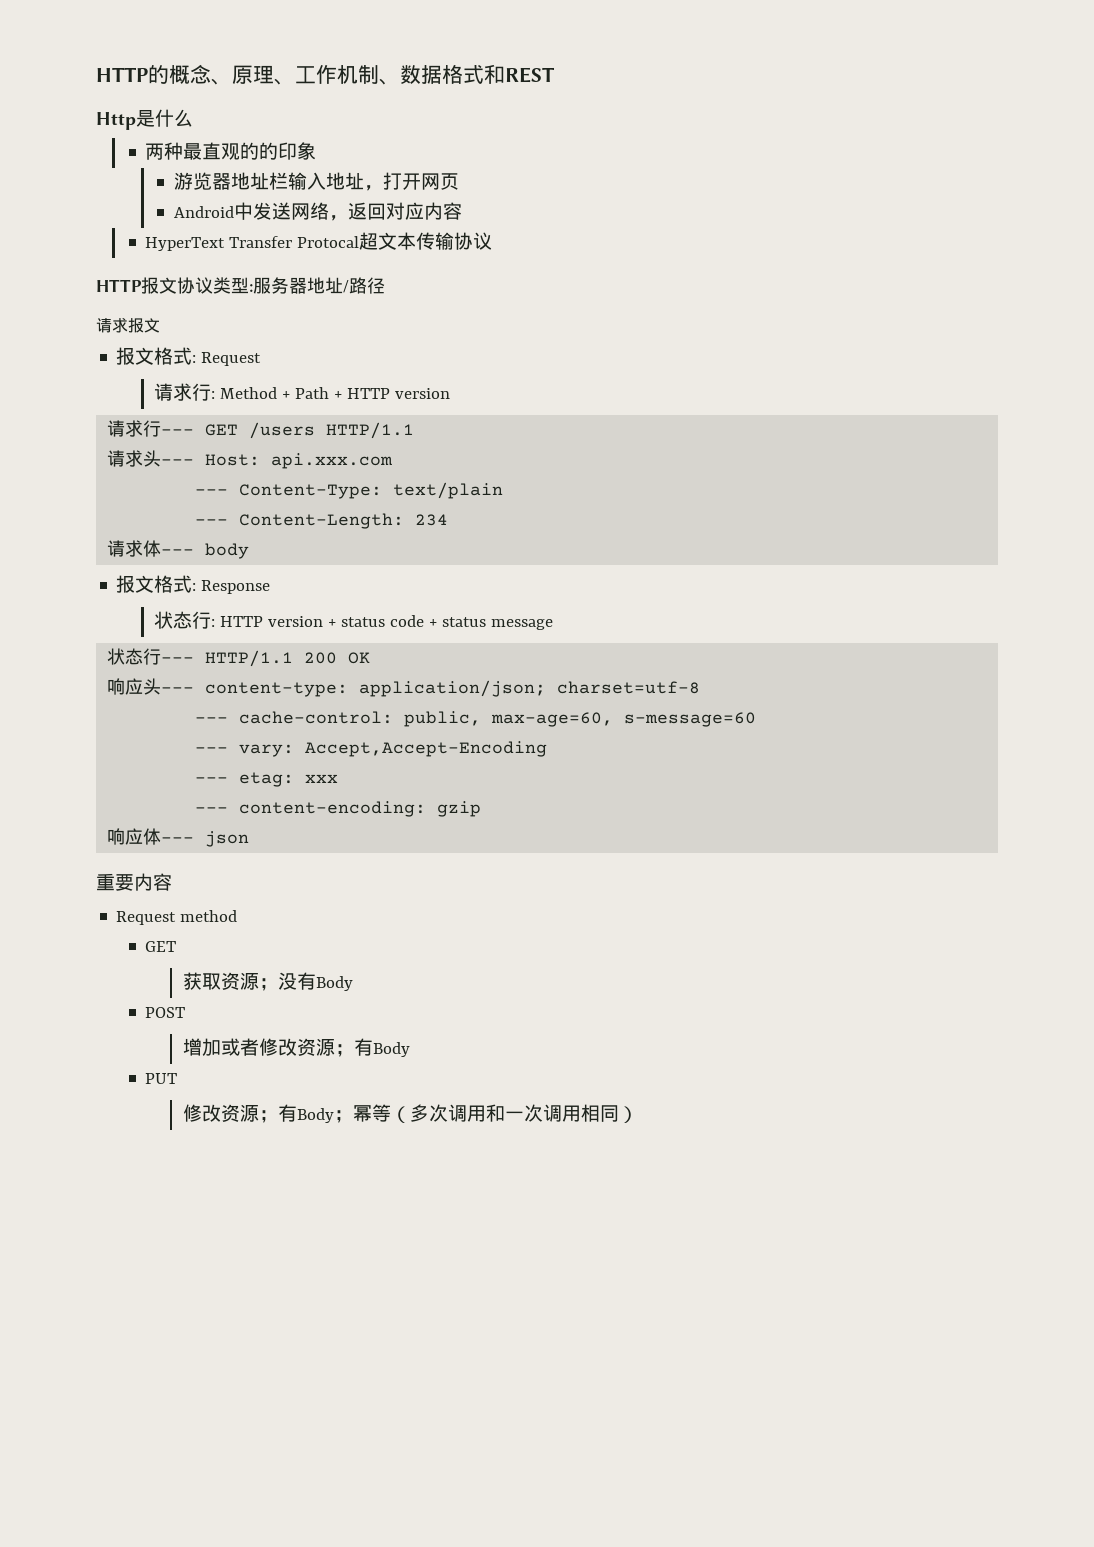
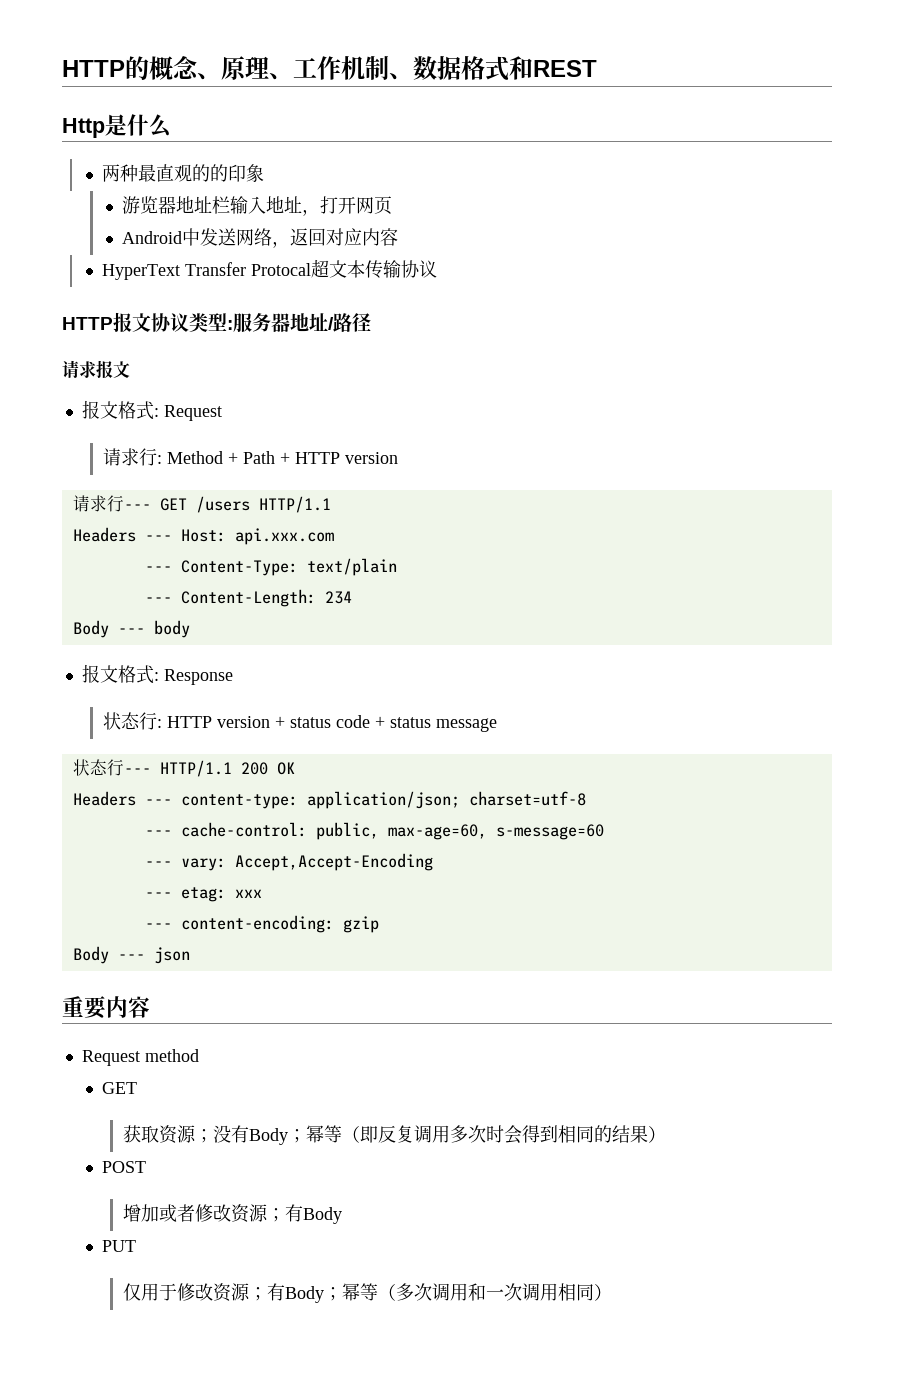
- 请求头--- Host: api.xxx.com
+ Headers --- Host: api.xxx.com
- 请求体--- body
+ Body --- body
- 响应头--- content-type: application/json; charset=utf-8
+ Headers --- content-type: application/json; charset=utf-8
- 响应体--- json
+ Body --- json
- 获取资源；没有Body
+ 获取资源；没有Body；幂等（即反复调用多次时会得到相同的结果）
- 修改资源；有Body；幂等（多次调用和一次调用相同）
+ 仅用于修改资源；有Body；幂等（多次调用和一次调用相同）

